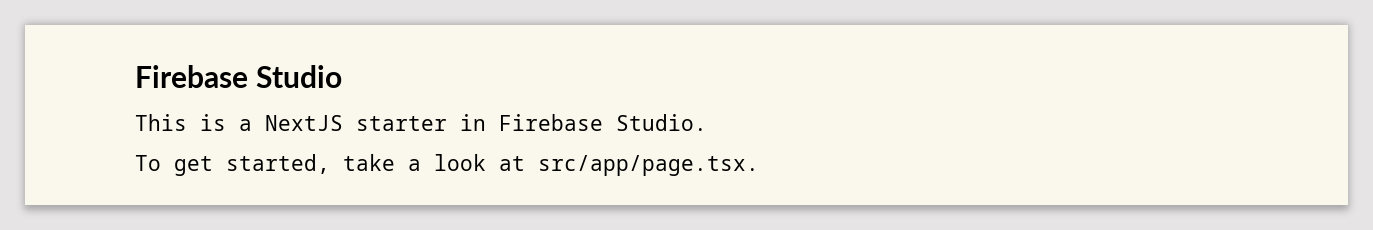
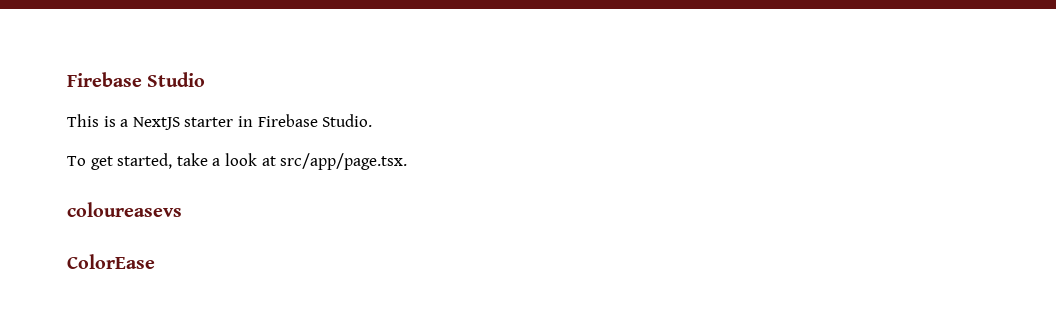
+ coloureasevs
+ ColorEase

